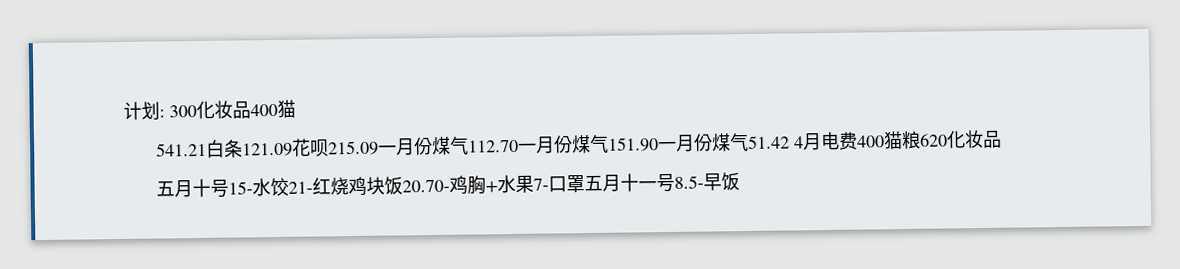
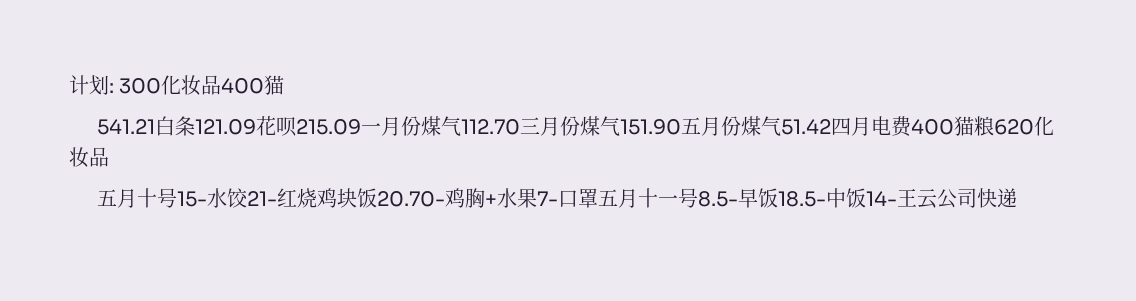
- 541.21白条121.09花呗215.09一月份煤气112.70一月份煤气151.90一月份煤气51.42 4月电费400猫粮620化妆品
+ 541.21白条121.09花呗215.09一月份煤气112.70三月份煤气151.90五月份煤气51.42四月电费400猫粮620化妆品
- 五月十号15-水饺21-红烧鸡块饭20.70-鸡胸+水果7-口罩五月十一号8.5-早饭
+ 五月十号15-水饺21-红烧鸡块饭20.70-鸡胸+水果7-口罩五月十一号8.5-早饭18.5-中饭14-王云公司快递

